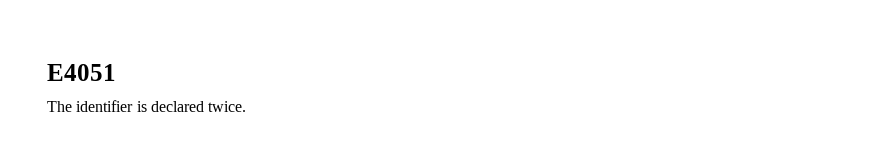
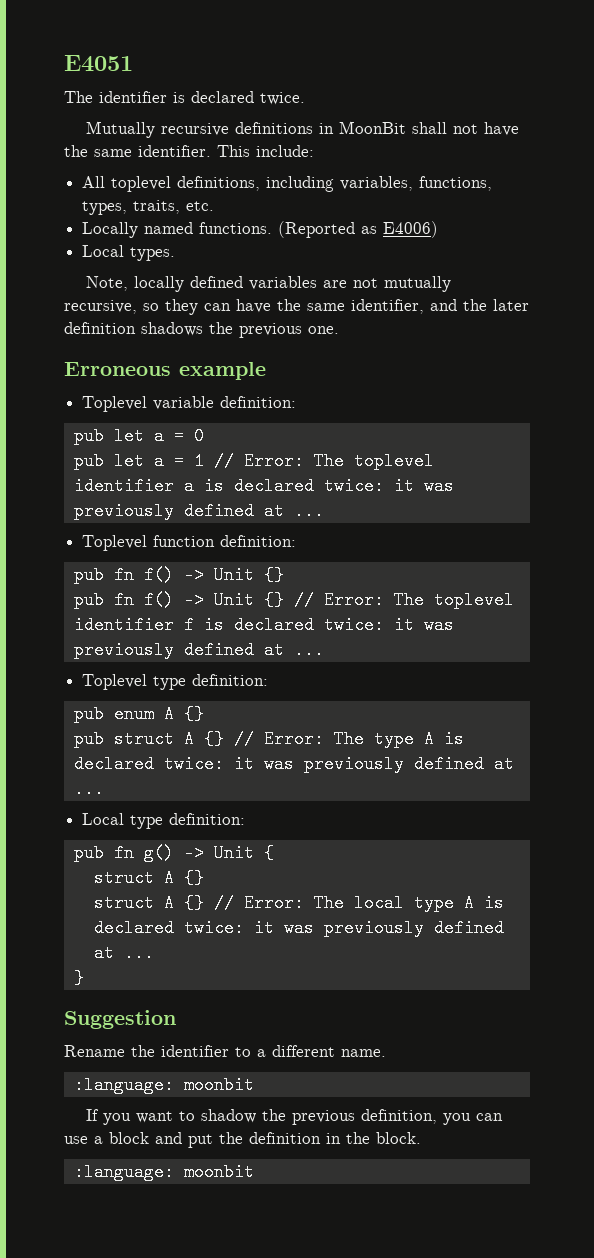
+ Mutually recursive definitions in MoonBit shall not have the same identifier. This include:
+ All toplevel definitions, including variables, functions, types, traits, etc.
+ Locally named functions. (Reported as E4006)
+ Local types.
+ Note, locally defined variables are not mutually recursive, so they can have the same identifier, and the later definition shadows the previous one.
+ Erroneous example
+ Toplevel variable definition:
+ pub let a = 0
+ pub let a = 1 // Error: The toplevel identifier a is declared twice: it was previously defined at ...
+ Toplevel function definition:
+ pub fn f() -> Unit {}
+ pub fn f() -> Unit {} // Error: The toplevel identifier f is declared twice: it was previously defined at ...
+ Toplevel type definition:
+ pub enum A {}
+ pub struct A {} // Error: The type A is declared twice: it was previously defined at ...
+ Local type definition:
+ pub fn g() -> Unit {
+ struct A {}
+ struct A {} // Error: The local type A is declared twice: it was previously defined at ...
+ }
+ Suggestion
+ Rename the identifier to a different name.
+ :language: moonbit
+ If you want to shadow the previous definition, you can use a block and put the definition in the block.
+ :language: moonbit

